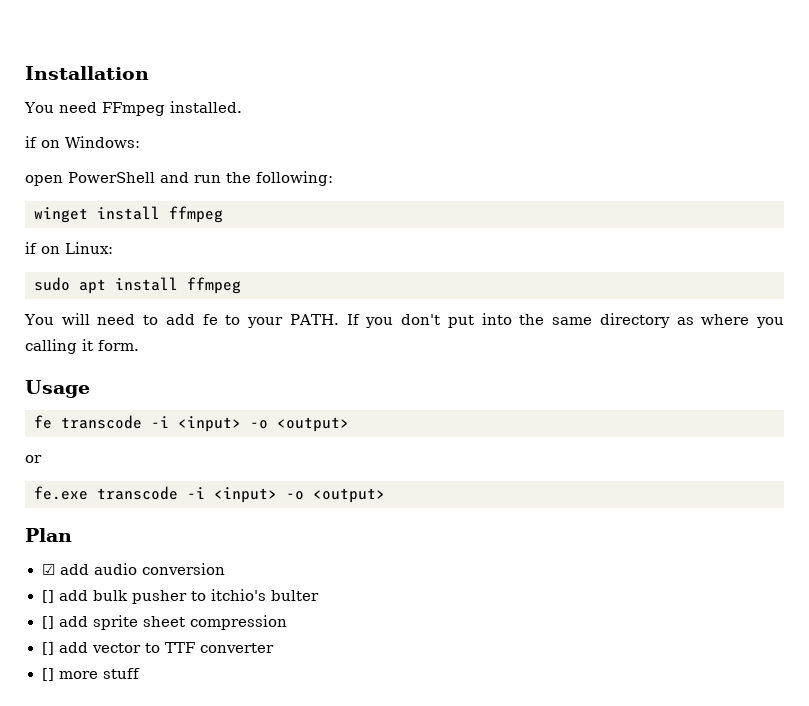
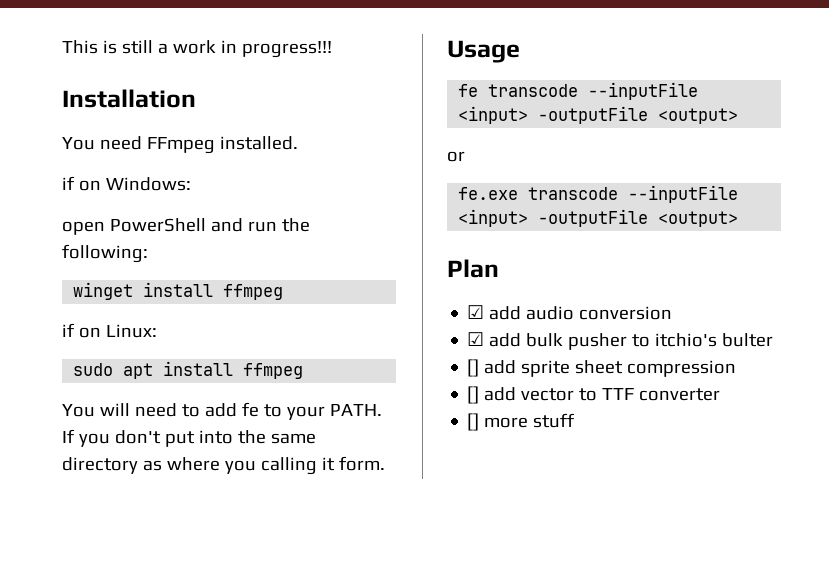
+ This is still a work in progress!!!
- fe transcode -i <input> -o <output>
+ fe transcode --inputFile <input> -outputFile <output>
- fe.exe transcode -i <input> -o <output>
+ fe.exe transcode --inputFile <input> -outputFile <output>
- [] add bulk pusher to itchio's bulter
+ ☑ add bulk pusher to itchio's bulter

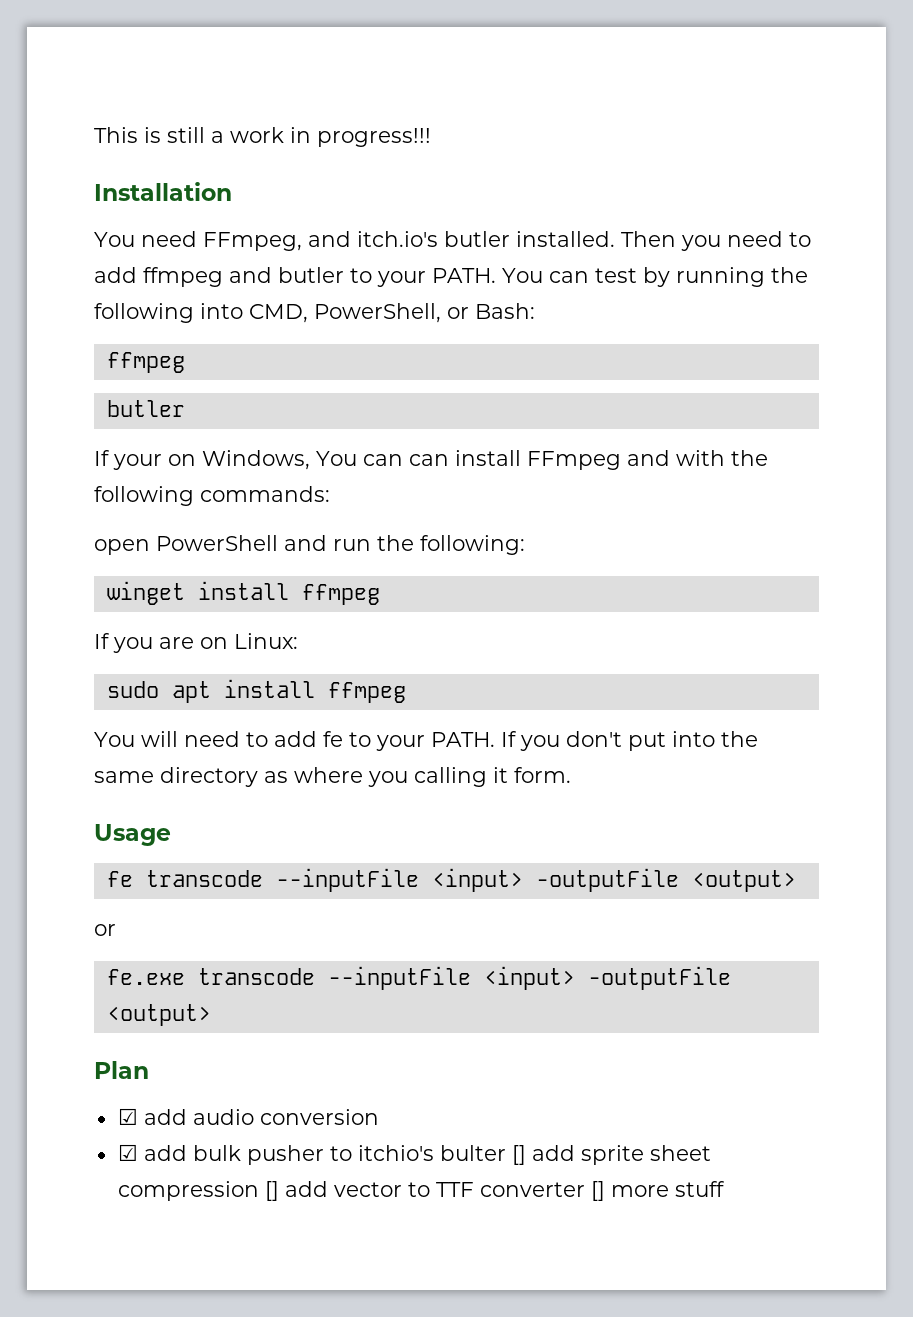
- You need FFmpeg installed.
- if on Windows:
+ You need FFmpeg, and itch.io's butler installed. Then you need to add ffmpeg and butler to your PATH. You can test by running the following into CMD, PowerShell, or Bash:
+ ffmpeg
+ butler
+ If your on Windows, You can can install FFmpeg and with the following commands:
- if on Linux:
+ If you are on Linux:
- ☑ add bulk pusher to itchio's bulter
- [] add sprite sheet compression
- [] add vector to TTF converter
- [] more stuff
+ ☑ add bulk pusher to itchio's bulter [] add sprite sheet compression [] add vector to TTF converter [] more stuff

